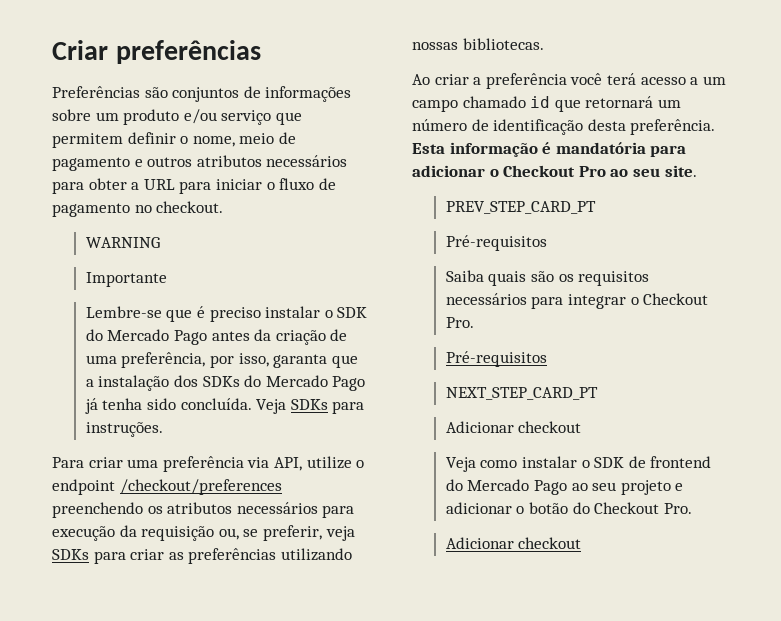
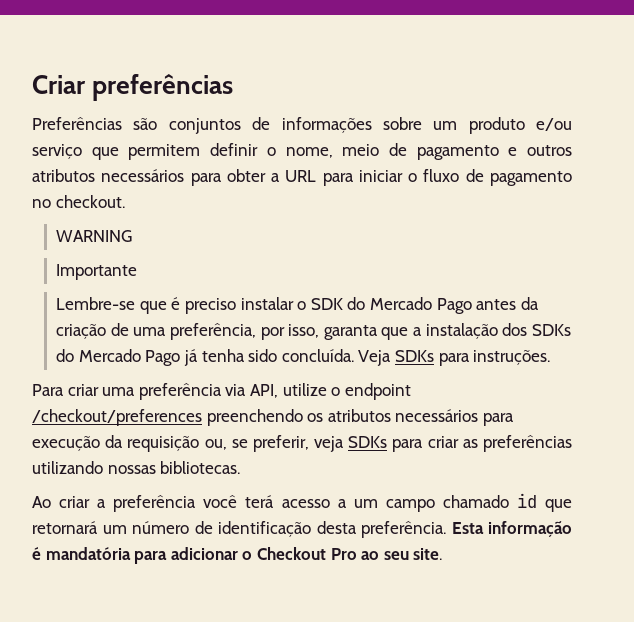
- PREV_STEP_CARD_PT
- Pré-requisitos
- Saiba quais são os requisitos necessários para integrar o Checkout Pro.
- Pré-requisitos
- NEXT_STEP_CARD_PT
- Adicionar checkout
- Veja como instalar o SDK de frontend do Mercado Pago ao seu projeto e adicionar o botão do Checkout Pro.
- Adicionar checkout

